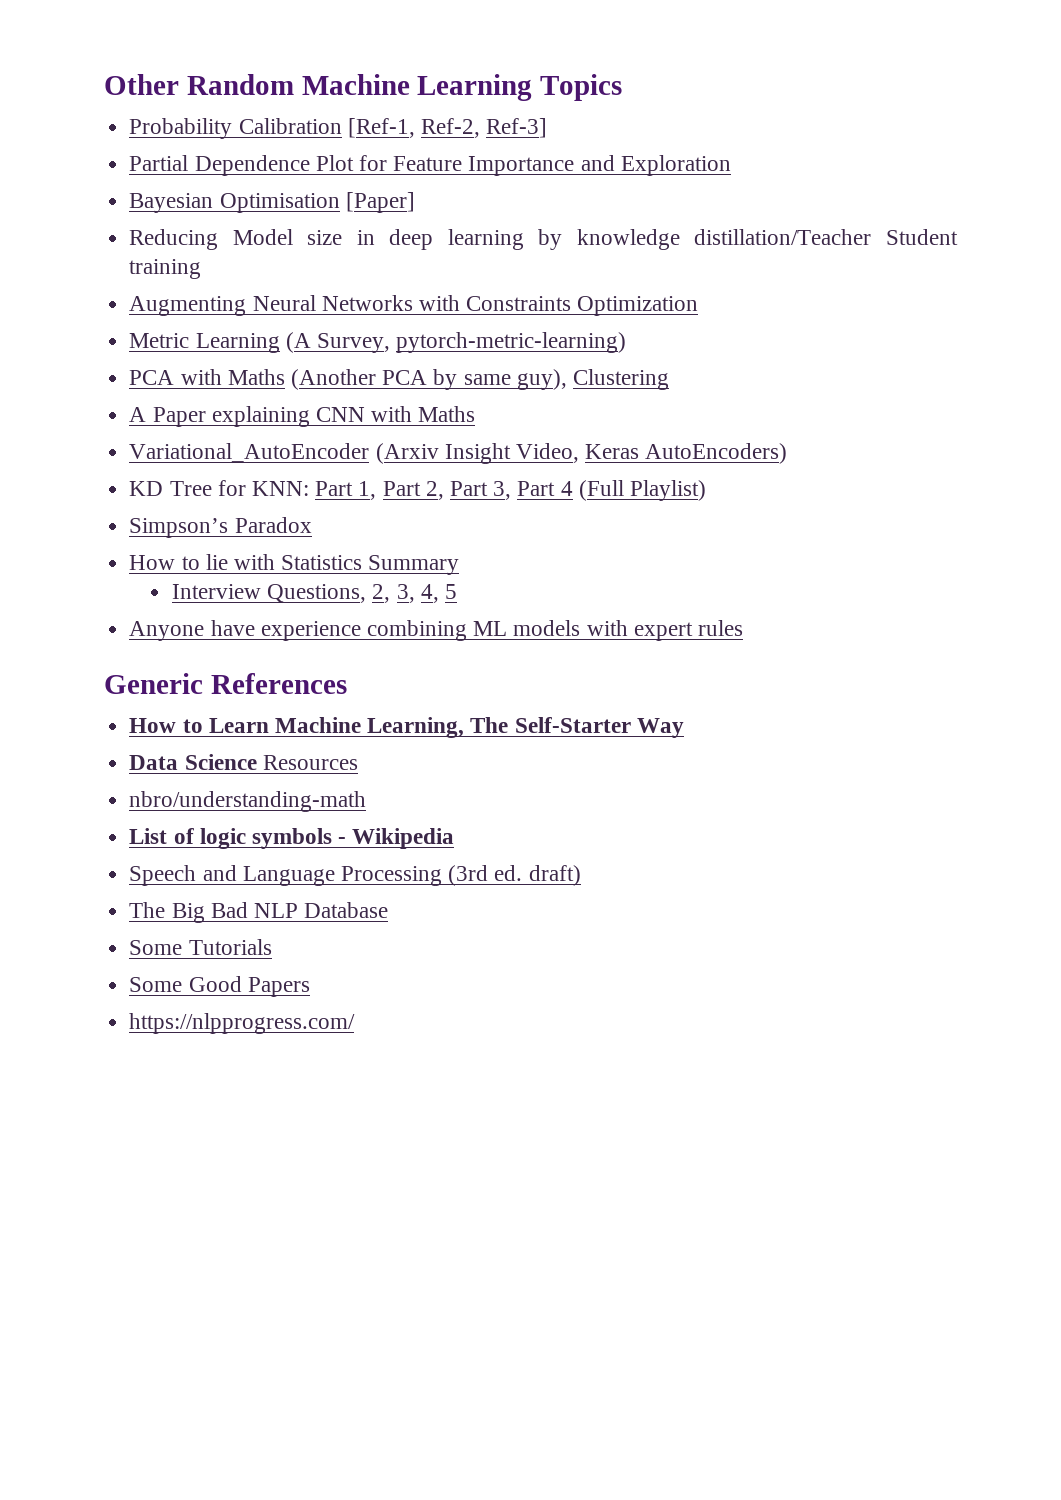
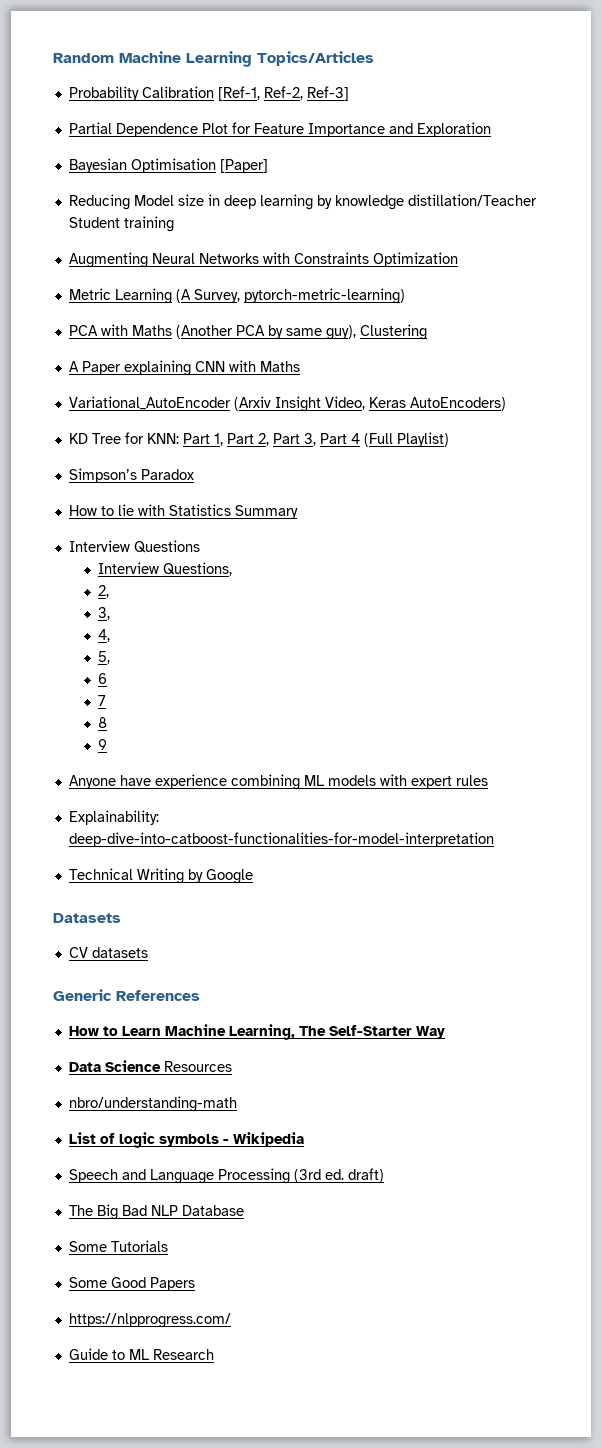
- Other Random Machine Learning Topics
+ Random Machine Learning Topics/Articles
+ Interview Questions
- Interview Questions, 2, 3, 4, 5
+ Interview Questions,
+ 2,
+ 3,
+ 4,
+ 5,
+ 6
+ 7
+ 8
+ 9
+ Explainability: deep-dive-into-catboost-functionalities-for-model-interpretation
+ Technical Writing by Google
+ Datasets
+ CV datasets
+ Guide to ML Research

